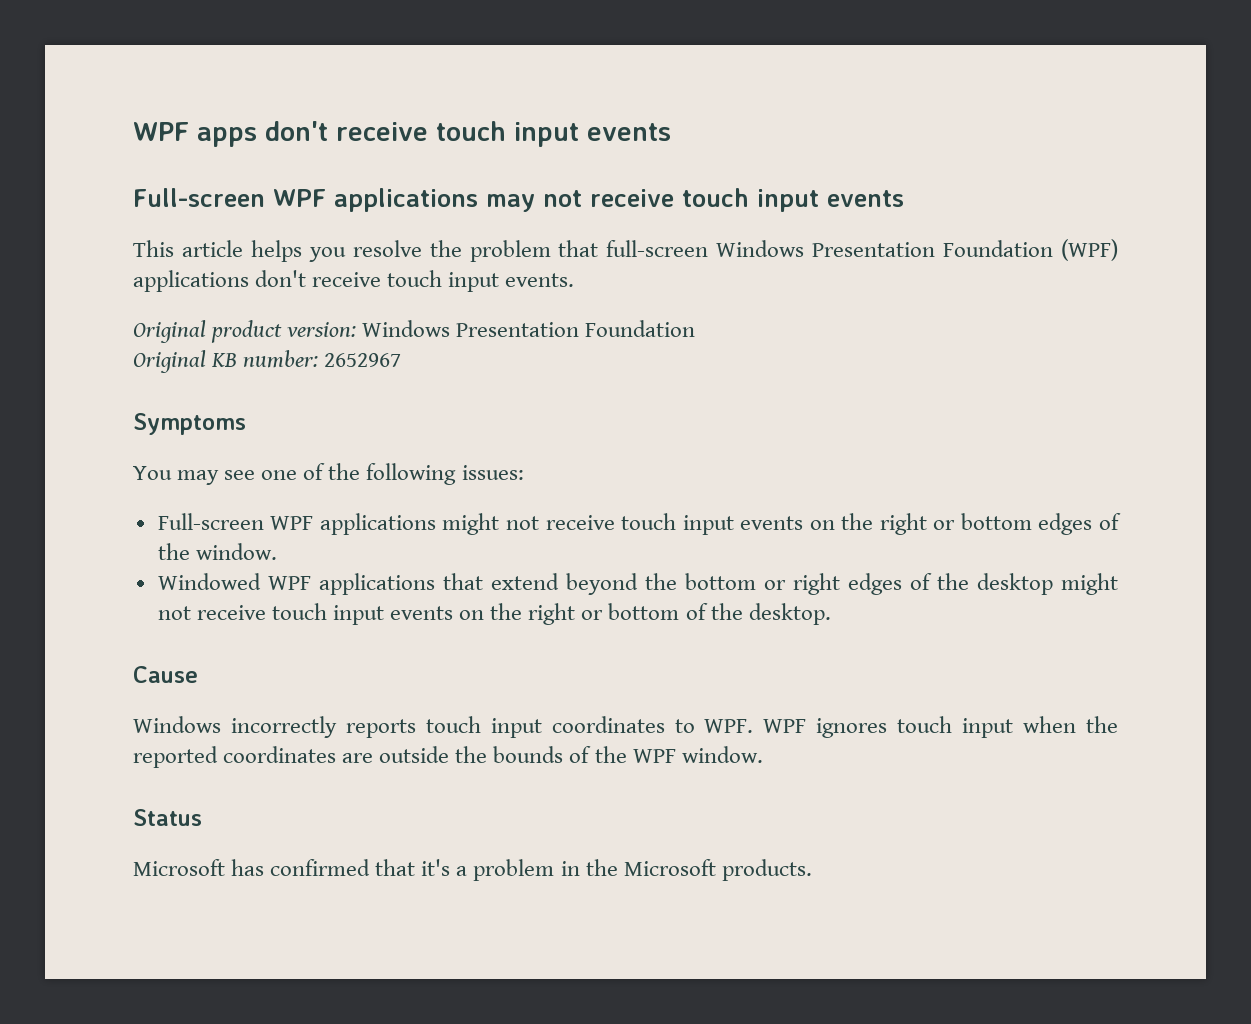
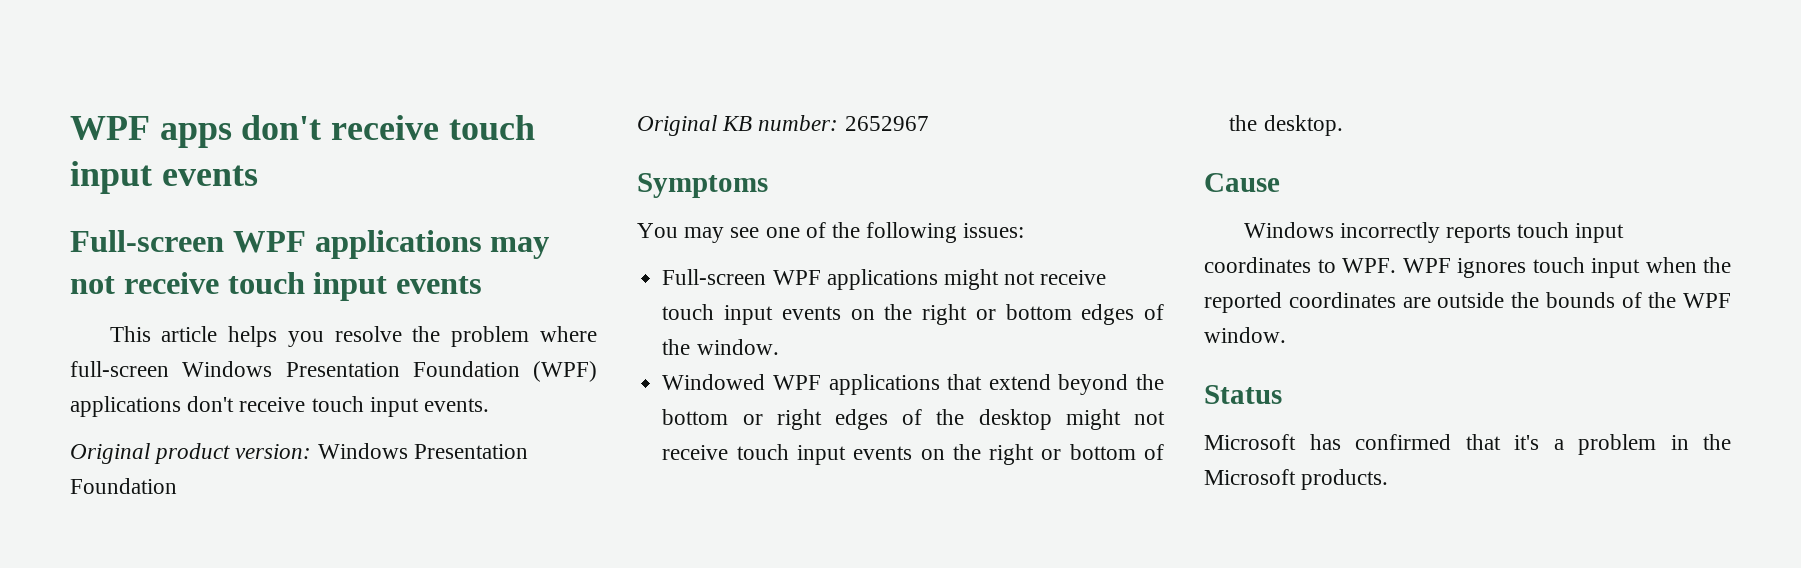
- This article helps you resolve the problem that full-screen Windows Presentation Foundation (WPF) applications don't receive touch input events.
+ This article helps you resolve the problem where full-screen Windows Presentation Foundation (WPF) applications don't receive touch input events.

